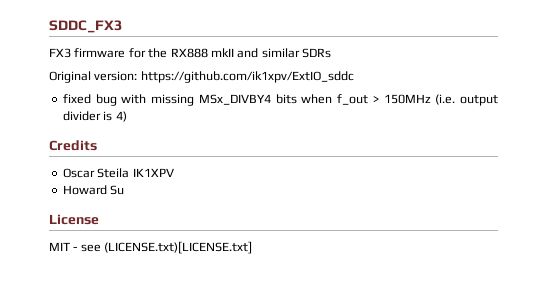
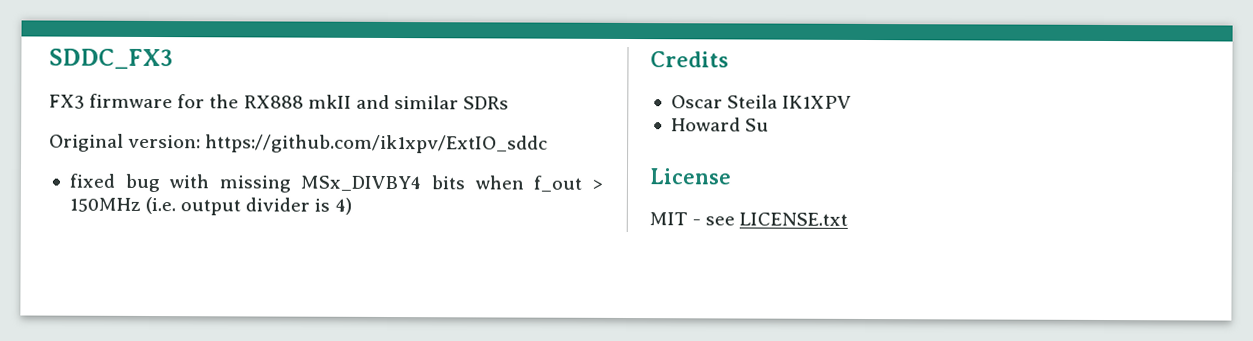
- MIT - see (LICENSE.txt)[LICENSE.txt]
+ MIT - see LICENSE.txt

